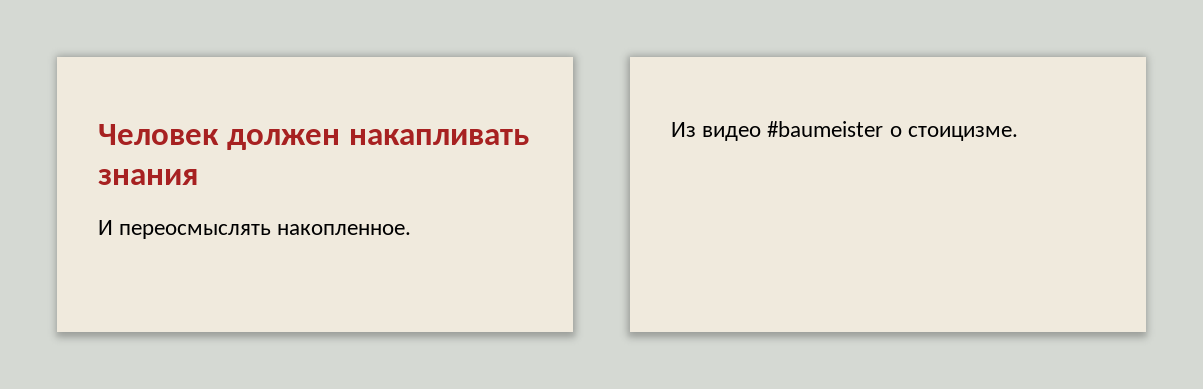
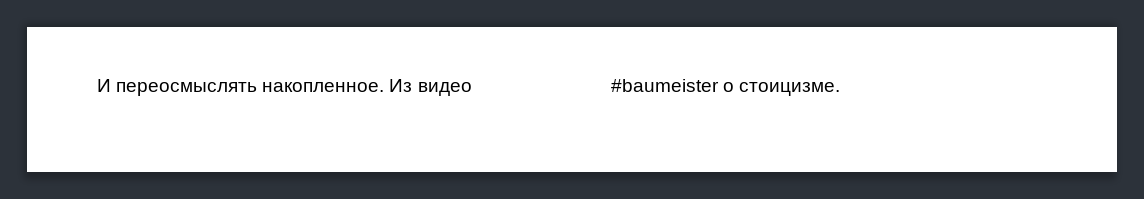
- Человек должен накапливать знания
- И переосмыслять накопленное.
- Из видео #baumeister о стоицизме.
+ И переосмыслять накопленное. Из видео #baumeister о стоицизме.

